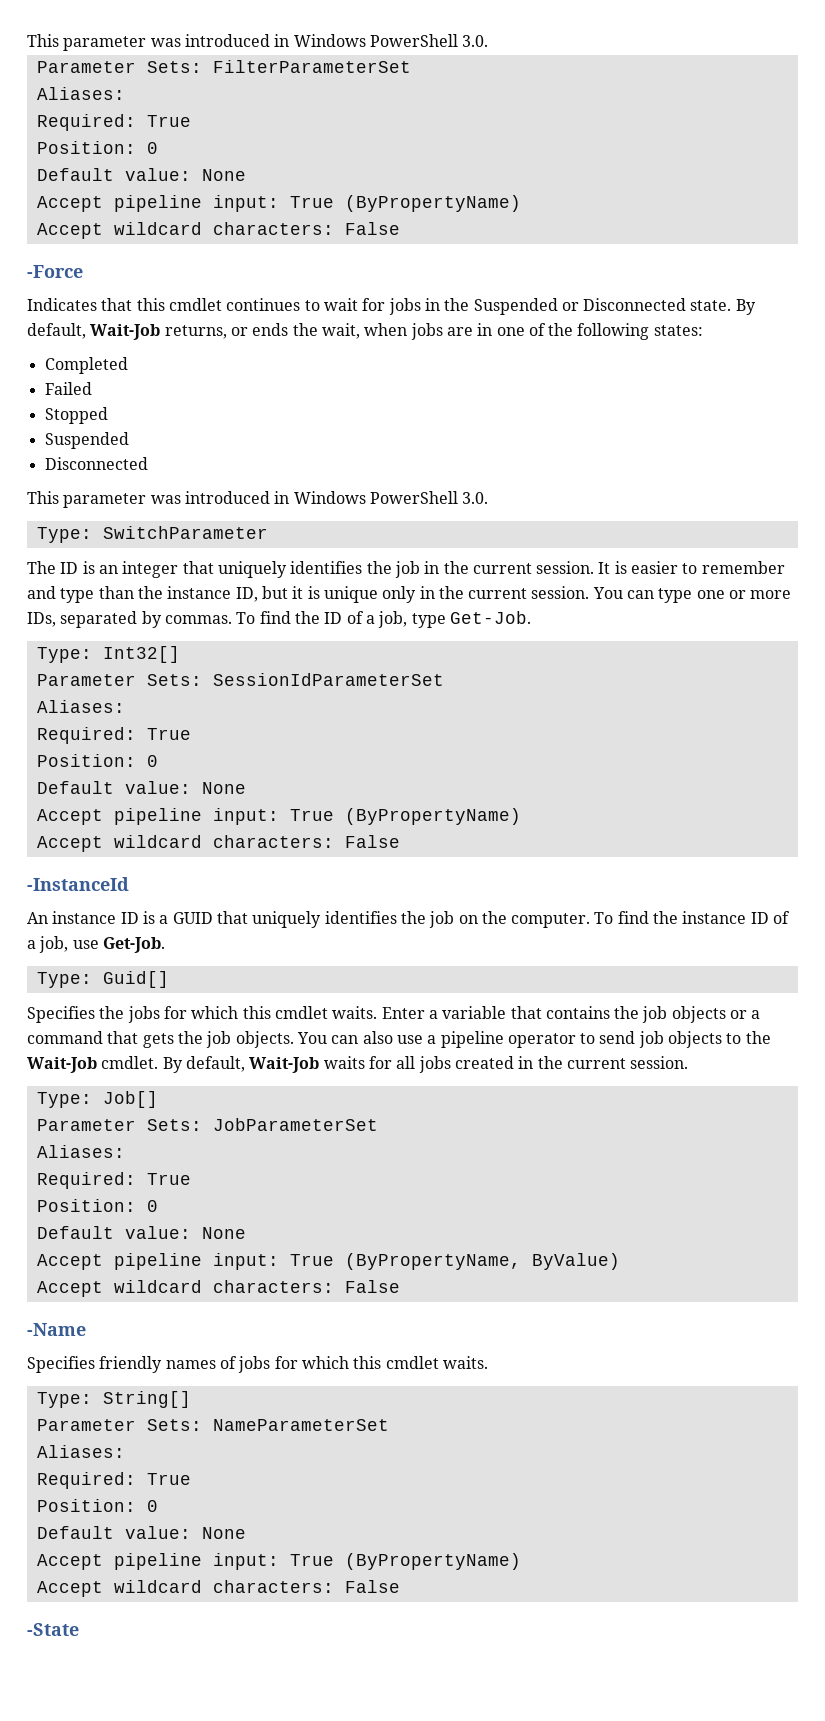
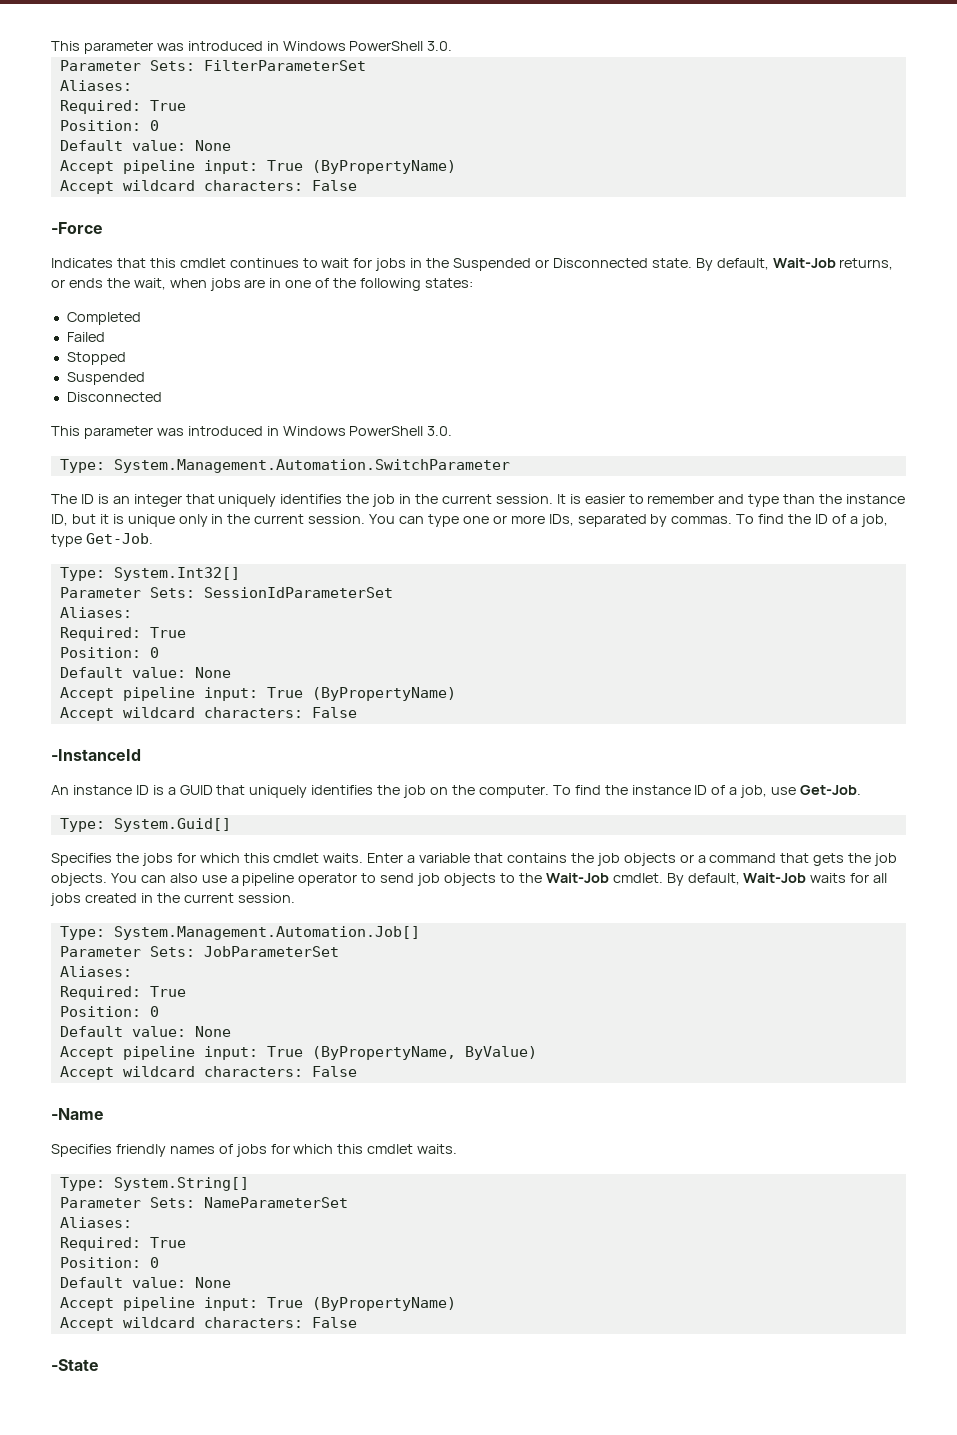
- Type: SwitchParameter
+ Type: System.Management.Automation.SwitchParameter
- Type: Int32[]
+ Type: System.Int32[]
- Type: Guid[]
+ Type: System.Guid[]
- Type: Job[]
+ Type: System.Management.Automation.Job[]
- Type: String[]
+ Type: System.String[]

